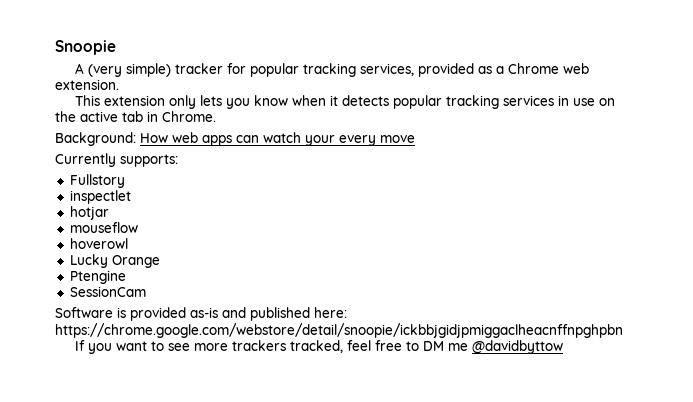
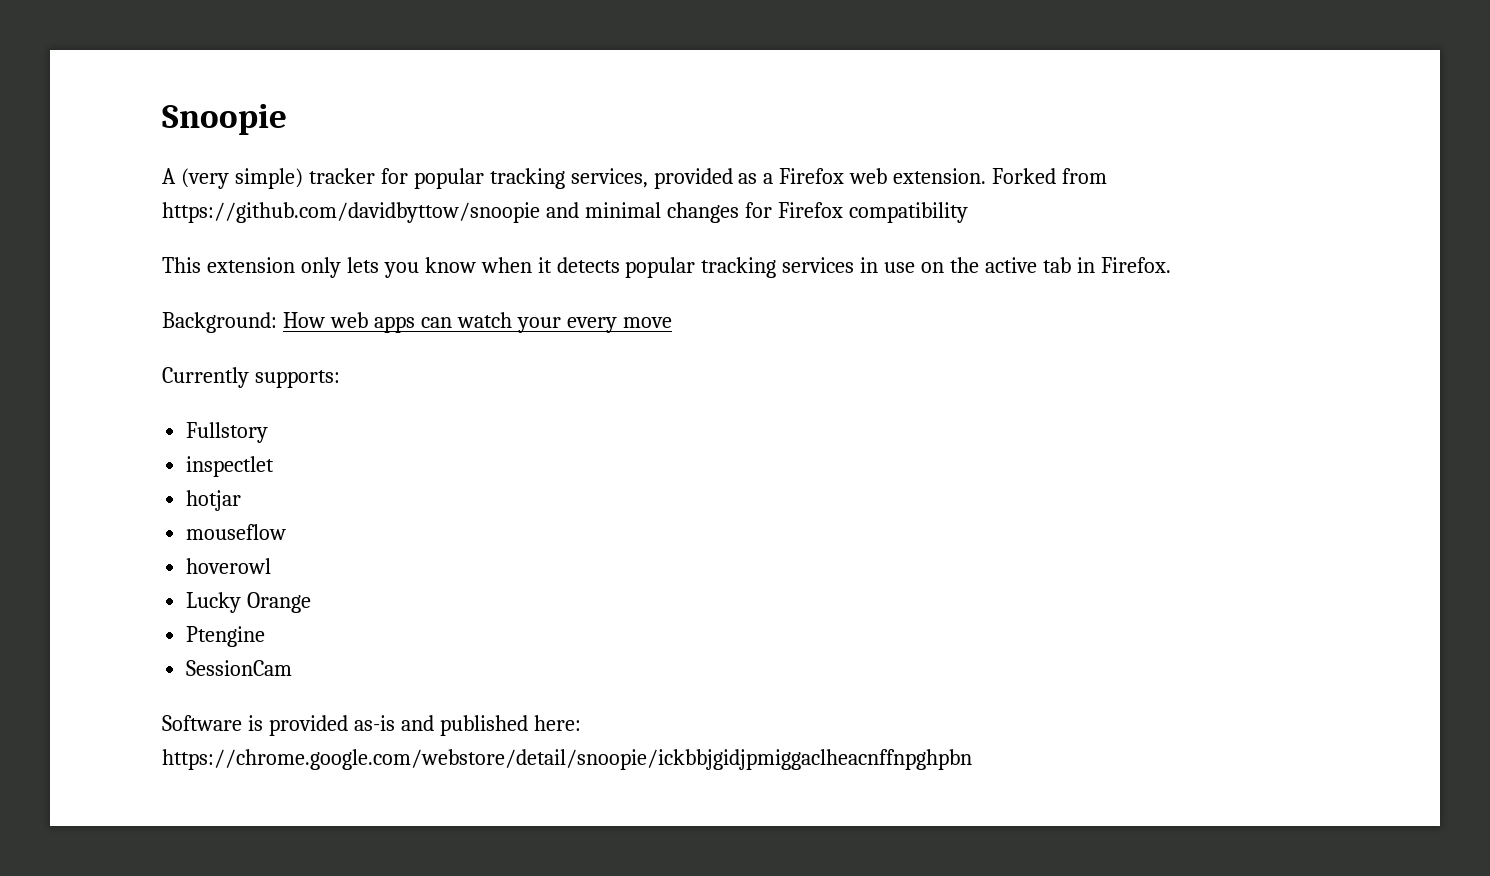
- A (very simple) tracker for popular tracking services, provided as a Chrome web extension.
+ A (very simple) tracker for popular tracking services, provided as a Firefox web extension. Forked from https://github.com/davidbyttow/snoopie and minimal changes for Firefox compatibility
- This extension only lets you know when it detects popular tracking services in use on the active tab in Chrome.
+ This extension only lets you know when it detects popular tracking services in use on the active tab in Firefox.
- If you want to see more trackers tracked, feel free to DM me @davidbyttow

